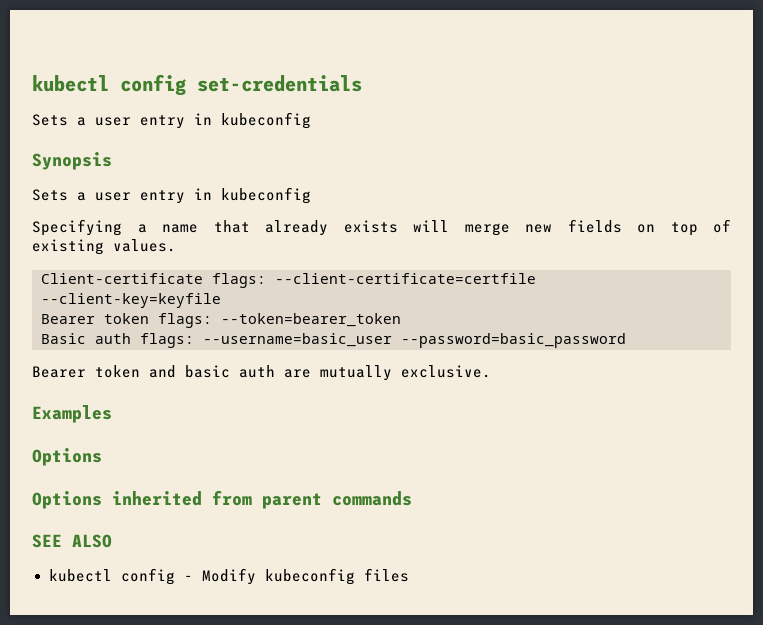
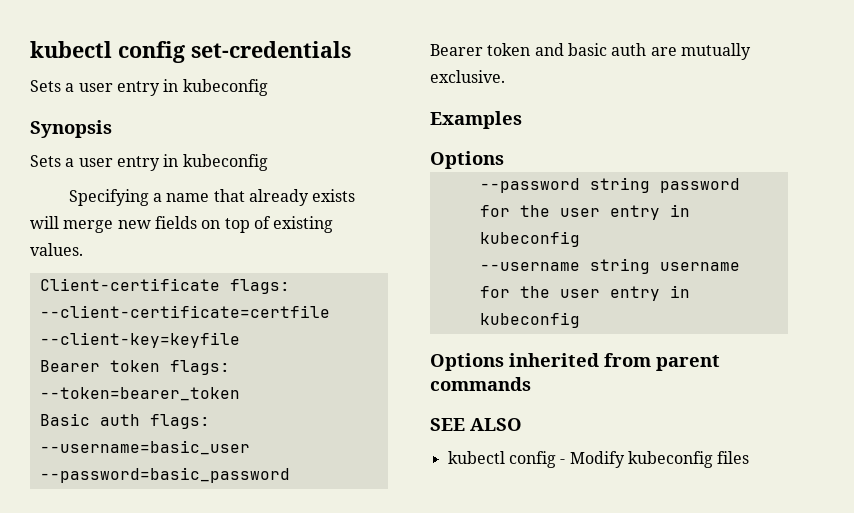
+ --password string password for the user entry in kubeconfig
+ --username string username for the user entry in kubeconfig

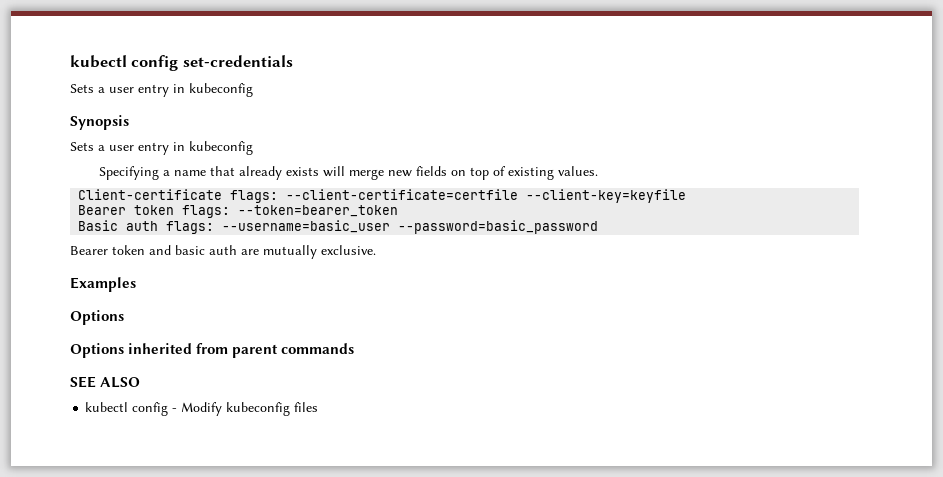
- --password string password for the user entry in kubeconfig
- --username string username for the user entry in kubeconfig

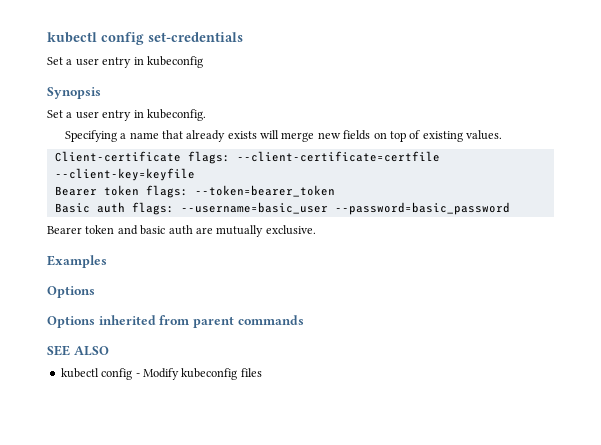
  kubectl config set-credentials
- Sets a user entry in kubeconfig
+ Set a user entry in kubeconfig
  Synopsis
- Sets a user entry in kubeconfig
+ Set a user entry in kubeconfig.

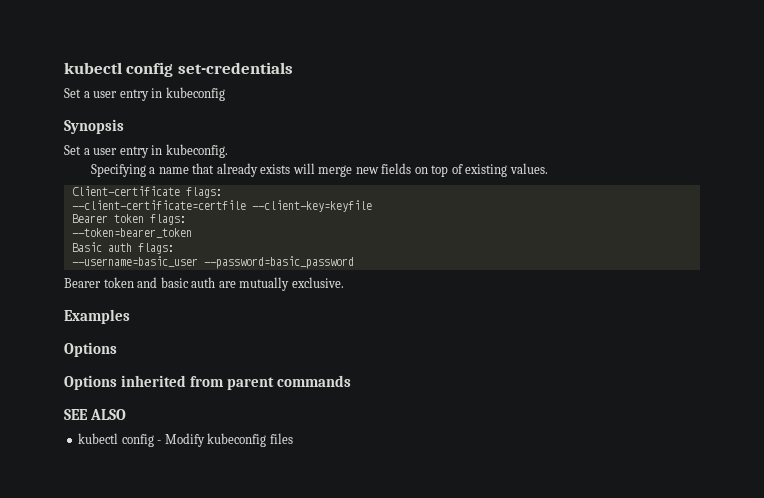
- Client-certificate flags: --client-certificate=certfile --client-key=keyfile
+ Client-certificate flags:
+ --client-certificate=certfile --client-key=keyfile
- Bearer token flags: --token=bearer_token
+ Bearer token flags:
+ --token=bearer_token
- Basic auth flags: --username=basic_user --password=basic_password
+ Basic auth flags:
+ --username=basic_user --password=basic_password

